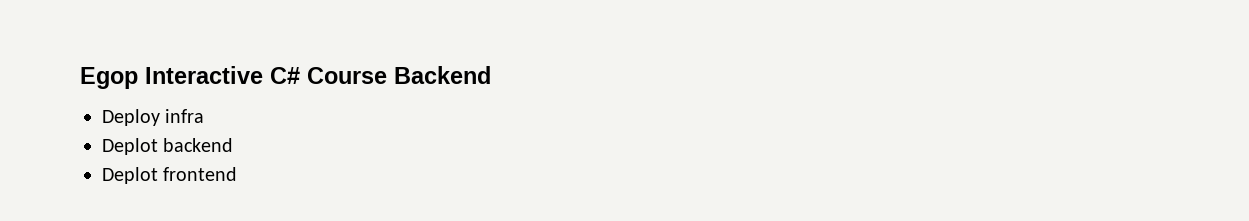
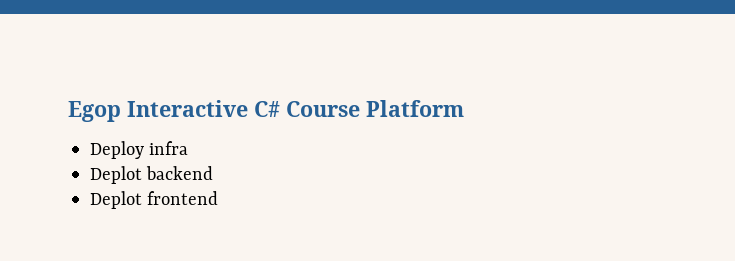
- Egop Interactive C# Course Backend
+ Egop Interactive C# Course Platform

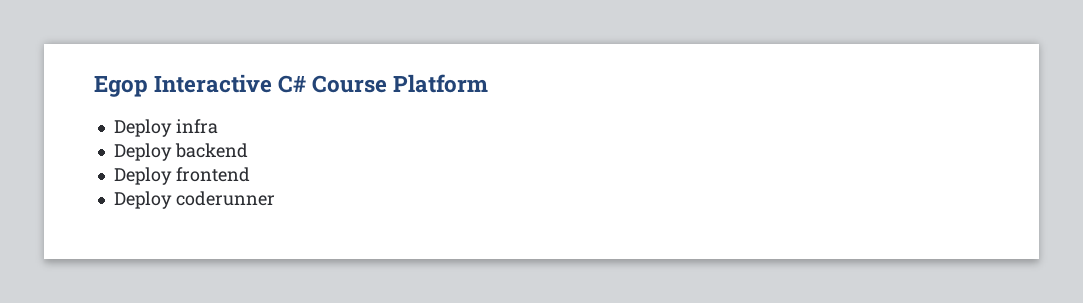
- Deplot backend
+ Deploy backend
- Deplot frontend
+ Deploy frontend
+ Deploy coderunner

